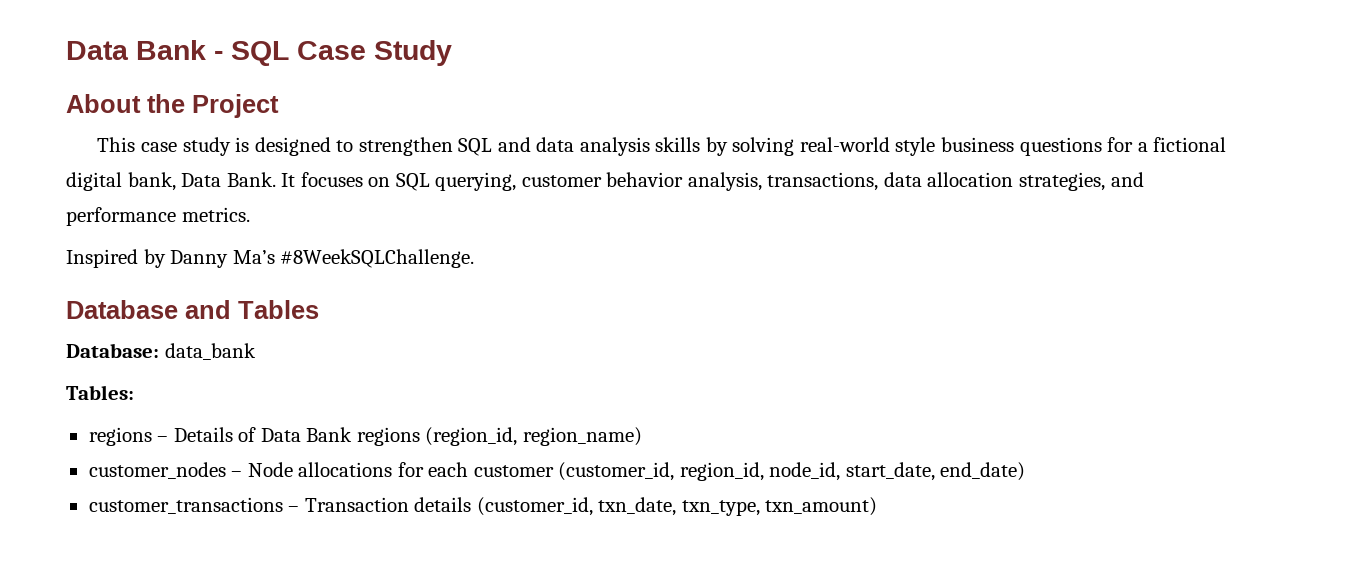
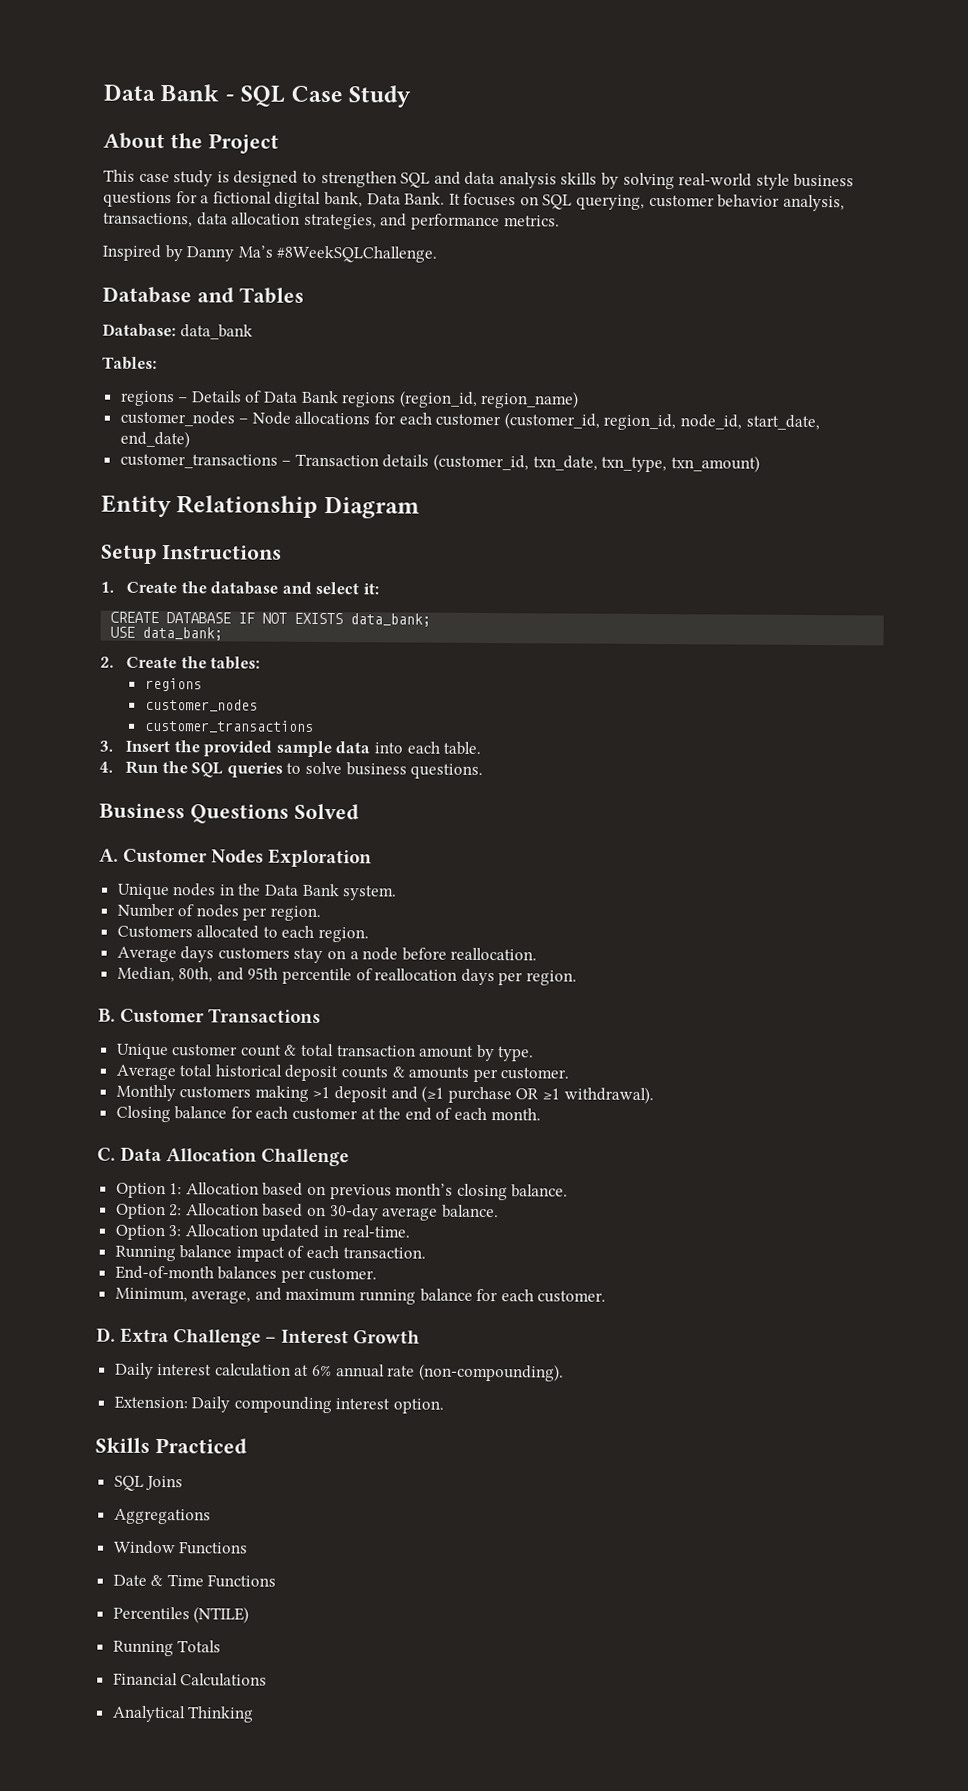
+ Entity Relationship Diagram
+ Setup Instructions
+ 1. Create the database and select it:
+ CREATE DATABASE IF NOT EXISTS data_bank;
+ USE data_bank;
+ 2. Create the tables:
+ regions
+ customer_nodes
+ customer_transactions
+ 3. Insert the provided sample data into each table.
+ 4. Run the SQL queries to solve business questions.
+ Business Questions Solved
+ A. Customer Nodes Exploration
+ Unique nodes in the Data Bank system.
+ Number of nodes per region.
+ Customers allocated to each region.
+ Average days customers stay on a node before reallocation.
+ Median, 80th, and 95th percentile of reallocation days per region.
+ B. Customer Transactions
+ Unique customer count & total transaction amount by type.
+ Average total historical deposit counts & amounts per customer.
+ Monthly customers making >1 deposit and (≥1 purchase OR ≥1 withdrawal).
+ Closing balance for each customer at the end of each month.
+ C. Data Allocation Challenge
+ Option 1: Allocation based on previous month’s closing balance.
+ Option 2: Allocation based on 30-day average balance.
+ Option 3: Allocation updated in real-time.
+ Running balance impact of each transaction.
+ End-of-month balances per customer.
+ Minimum, average, and maximum running balance for each customer.
+ D. Extra Challenge – Interest Growth
+ Daily interest calculation at 6% annual rate (non-compounding).
+ Extension: Daily compounding interest option.
+ Skills Practiced
+ SQL Joins
+ Aggregations
+ Window Functions
+ Date & Time Functions
+ Percentiles (NTILE)
+ Running Totals
+ Financial Calculations
+ Analytical Thinking

